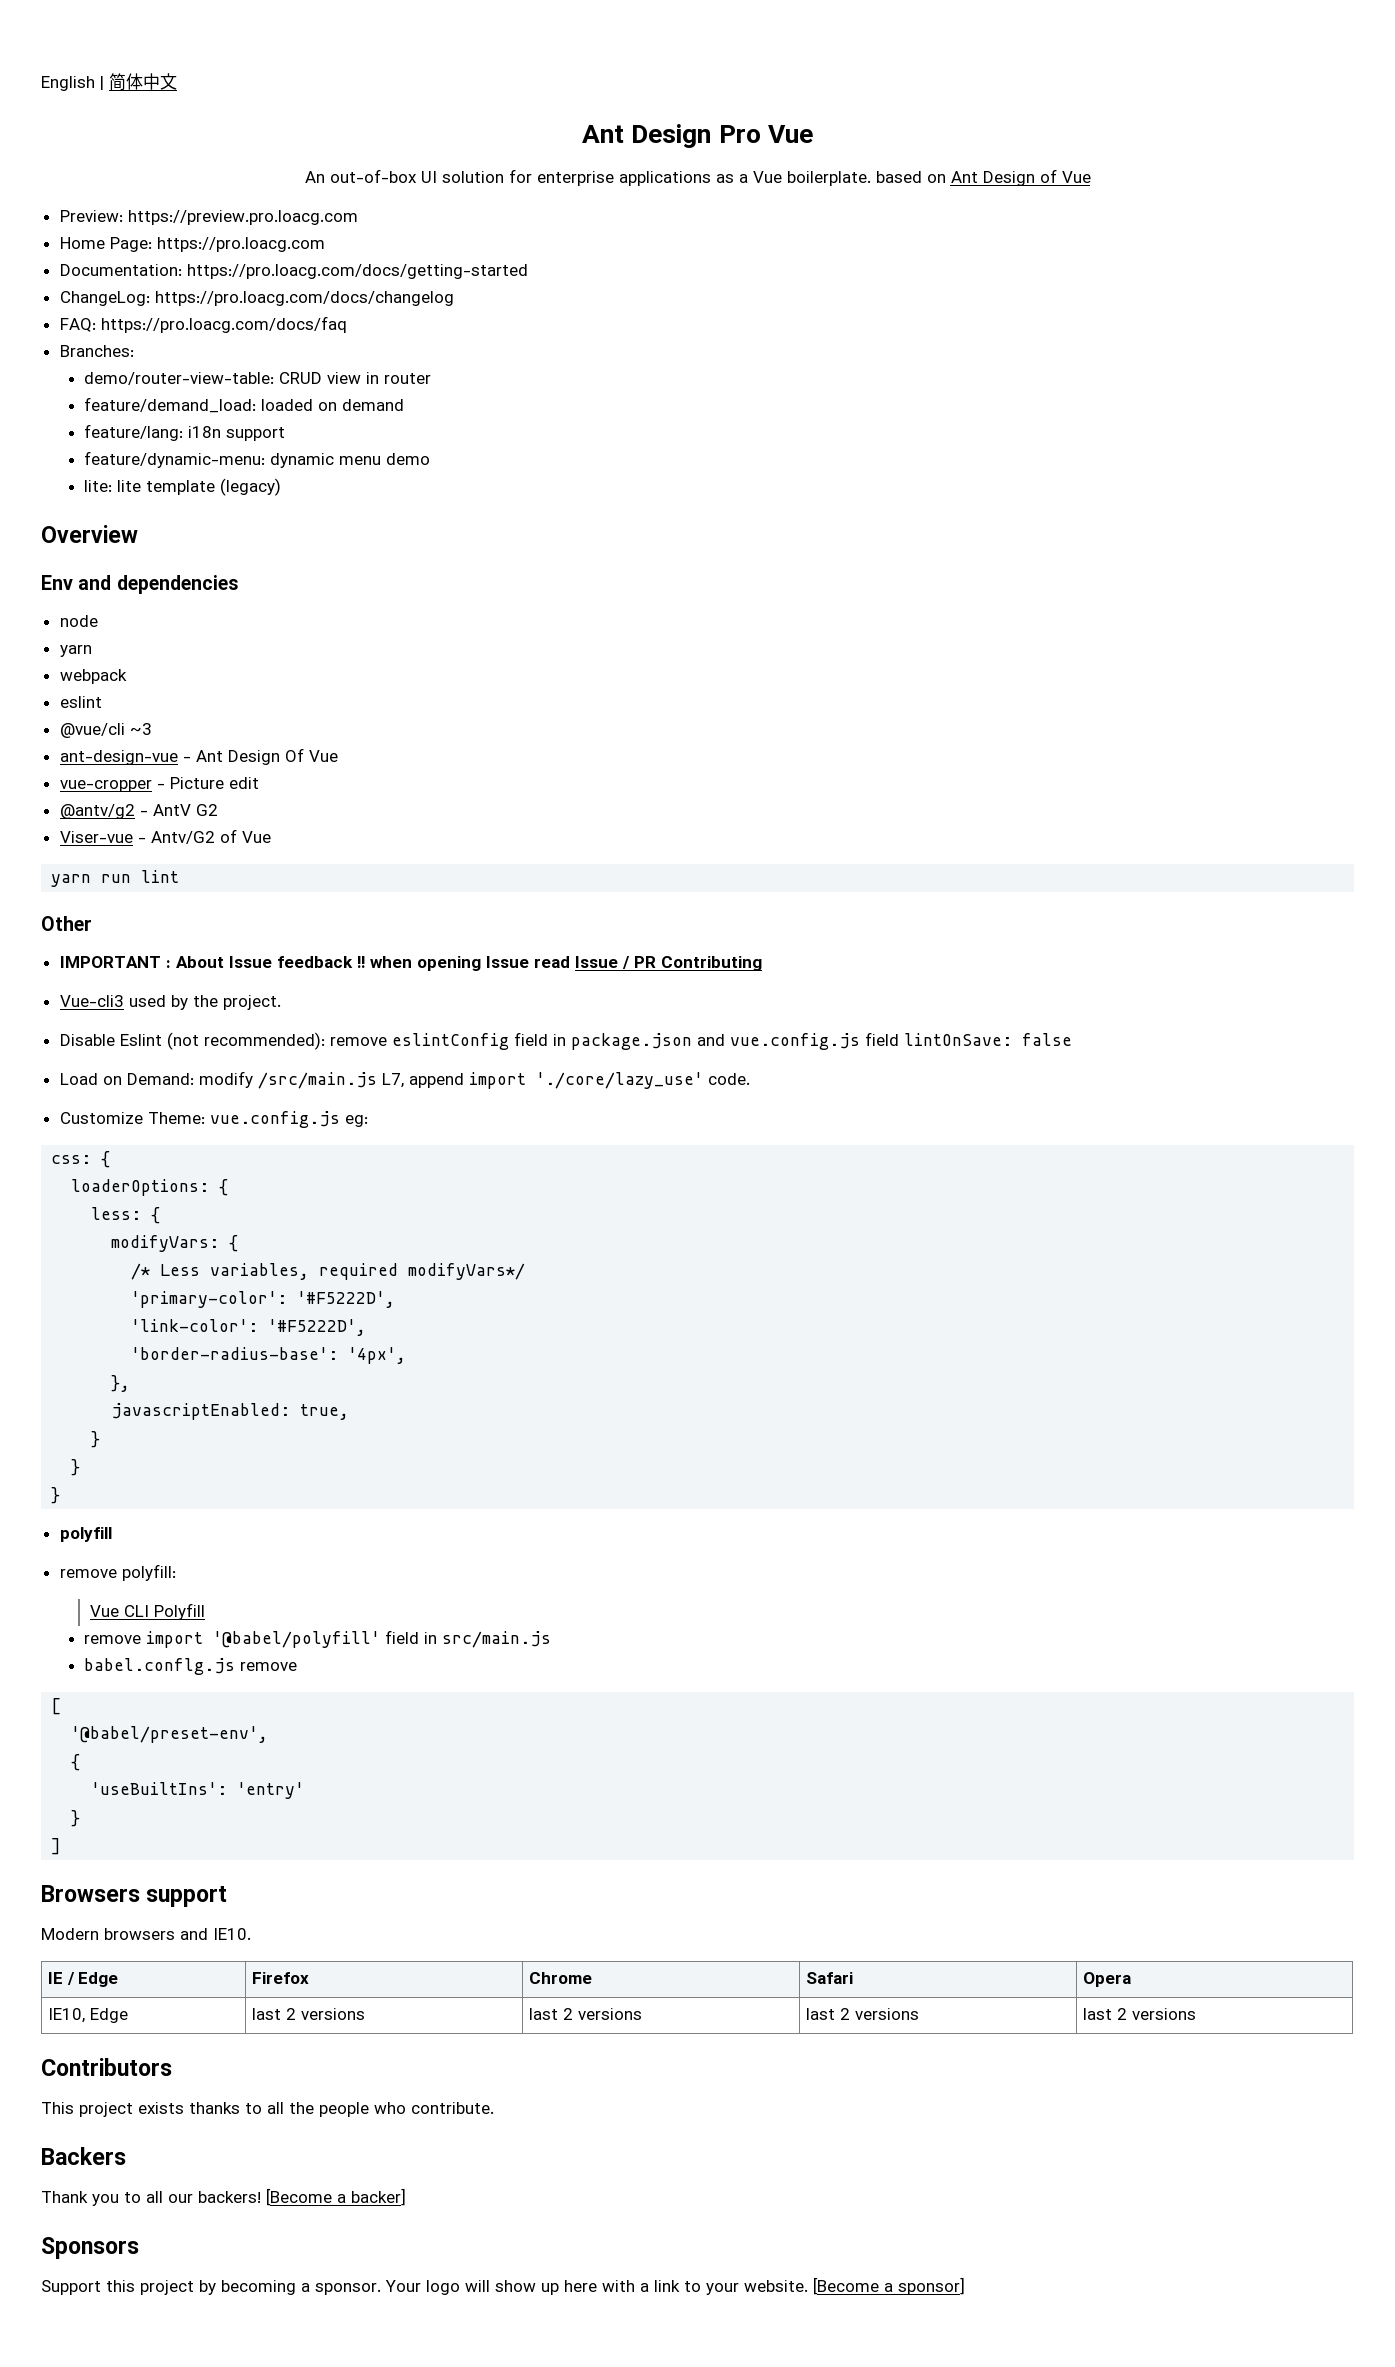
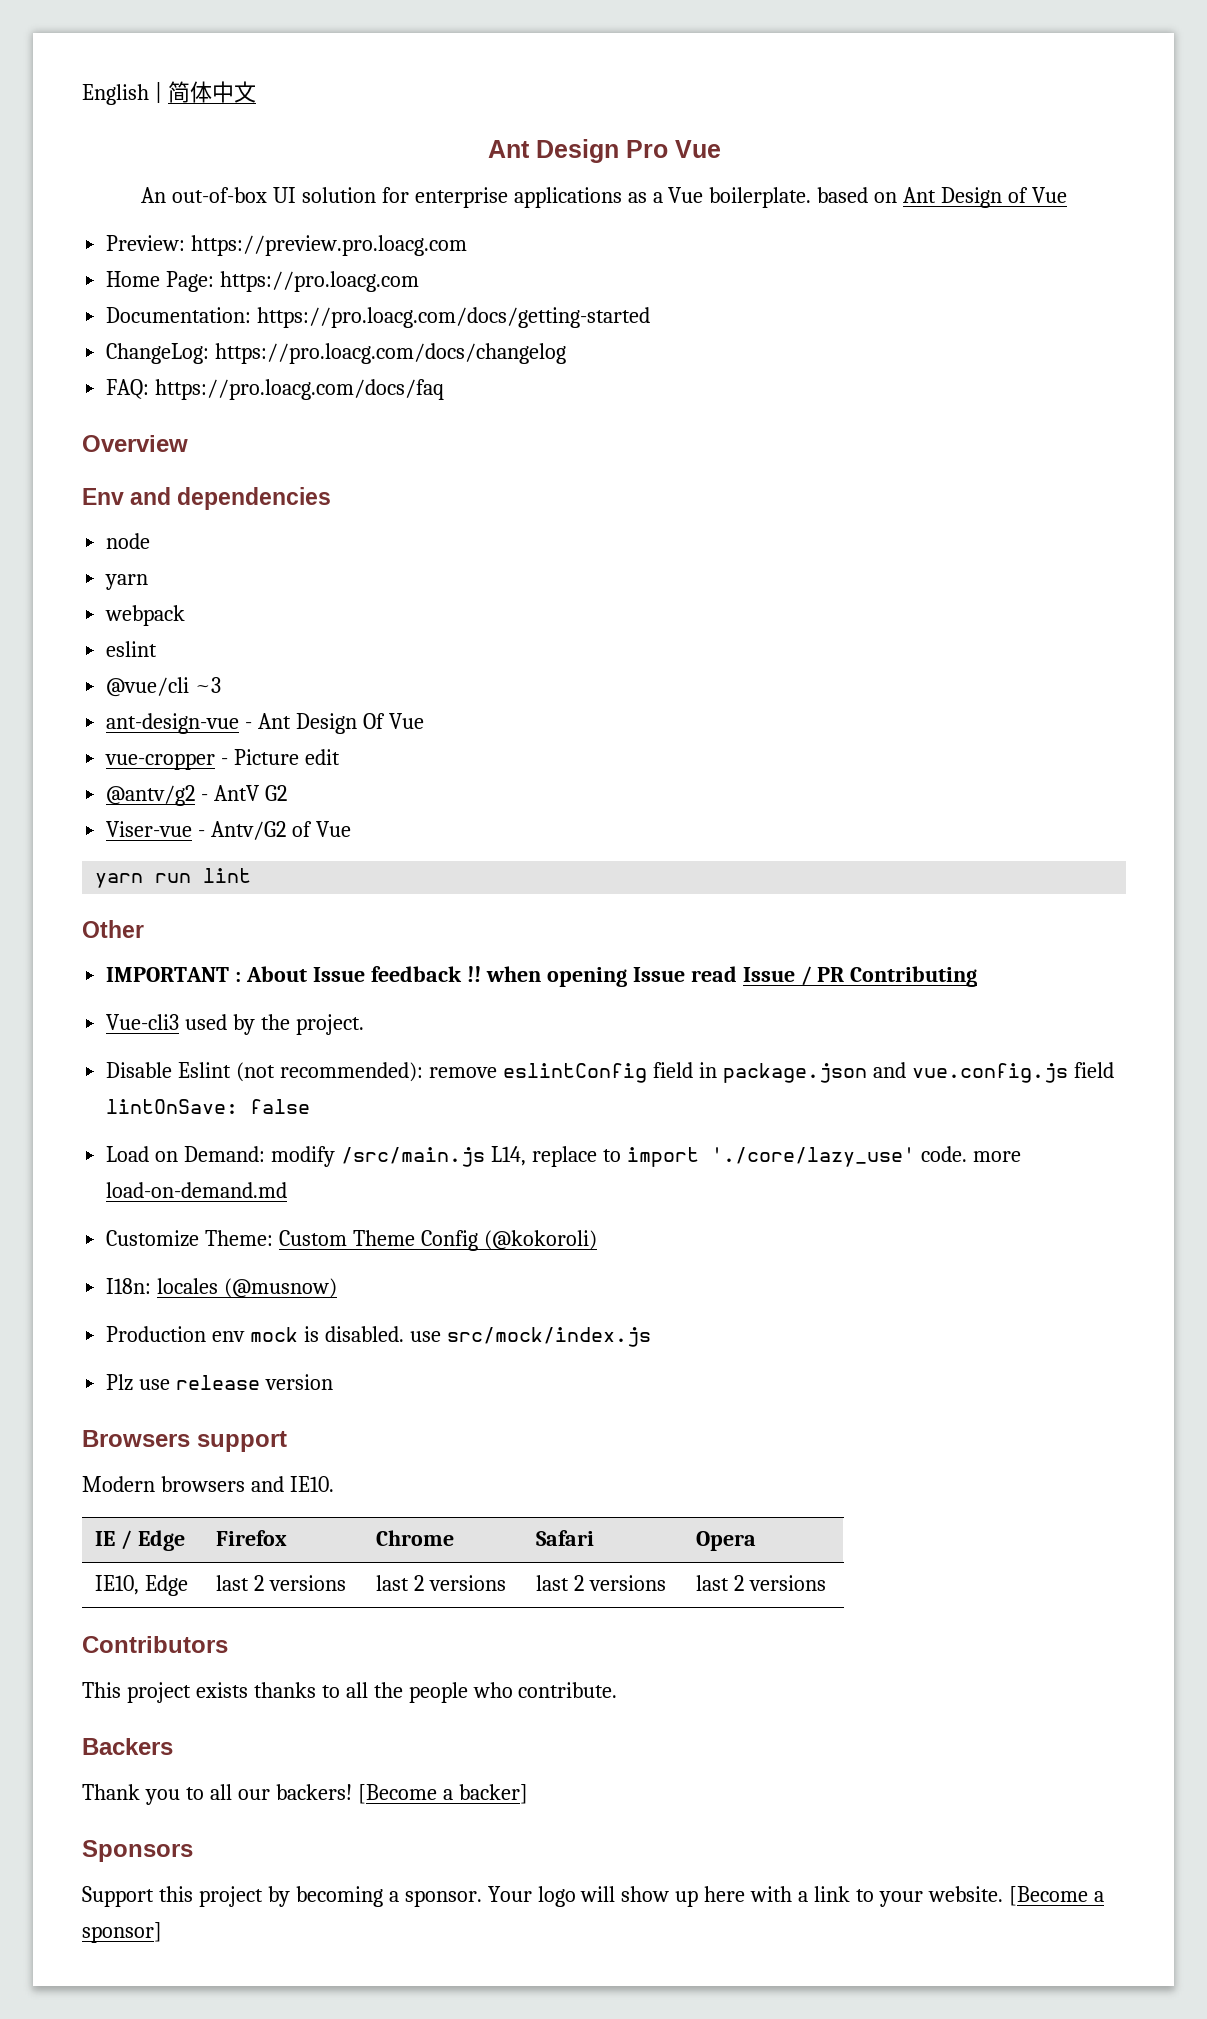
- Branches:
- demo/router-view-table: CRUD view in router
- feature/demand_load: loaded on demand
- feature/lang: i18n support
- feature/dynamic-menu: dynamic menu demo
- lite: lite template (legacy)
- Load on Demand: modify /src/main.js L7, append import './core/lazy_use' code.
+ Load on Demand: modify /src/main.js L14, replace to import './core/lazy_use' code. more load-on-demand.md
- Customize Theme: vue.config.js eg:
- css: {
- loaderOptions: {
- less: {
- modifyVars: {
- /* Less variables, required modifyVars*/
- 'primary-color': '#F5222D',
- 'link-color': '#F5222D',
- 'border-radius-base': '4px',
- },
- javascriptEnabled: true,
- }
- }
- }
- polyfill
- remove polyfill:
- Vue CLI Polyfill
- remove import '@babel/polyfill' field in src/main.js
- babel.conflg.js remove
- [
- '@babel/preset-env',
- {
- 'useBuiltIns': 'entry'
- }
- ]
+ Customize Theme: Custom Theme Config (@kokoroli)
+ I18n: locales (@musnow)
+ Production env mock is disabled. use src/mock/index.js
+ Plz use release version

